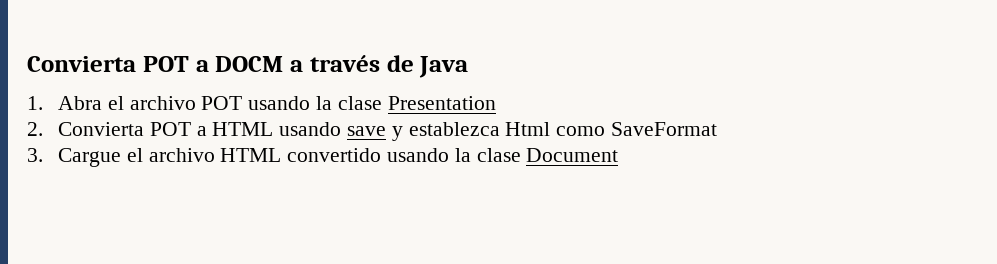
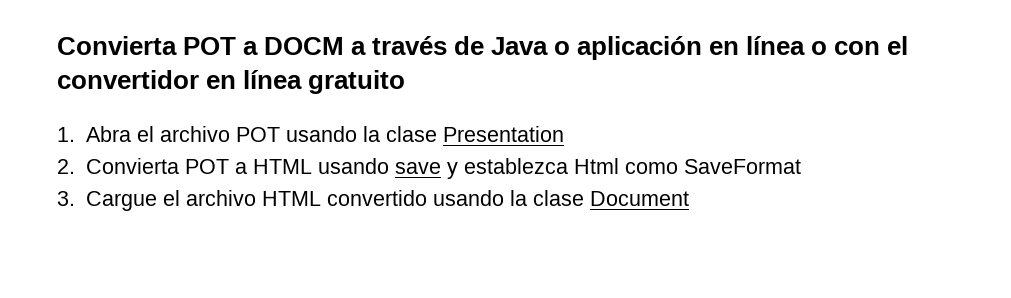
- Convierta POT a DOCM a través de Java
+ Convierta POT a DOCM a través de Java o aplicación en línea o con el convertidor en línea gratuito

